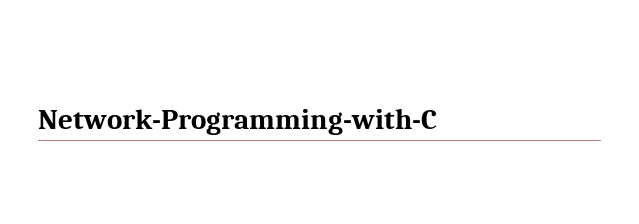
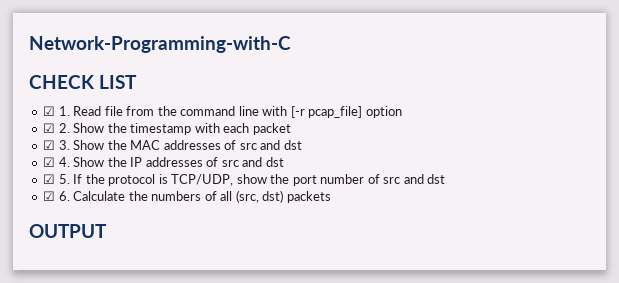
+ CHECK LIST
+ ☑ 1. Read file from the command line with [-r pcap_file] option
+ ☑ 2. Show the timestamp with each packet
+ ☑ 3. Show the MAC addresses of src and dst
+ ☑ 4. Show the IP addresses of src and dst
+ ☑ 5. If the protocol is TCP/UDP, show the port number of src and dst
+ ☑ 6. Calculate the numbers of all (src, dst) packets
+ OUTPUT

